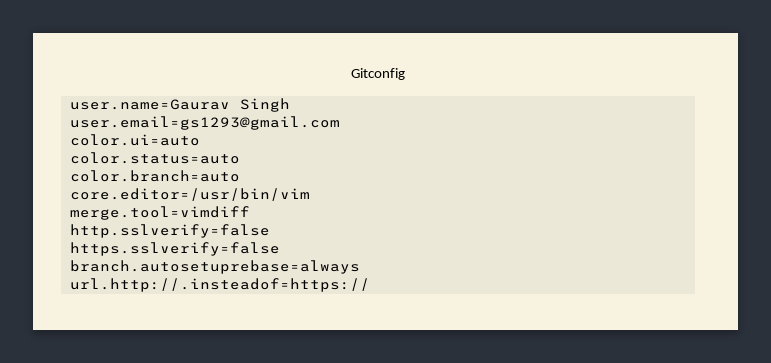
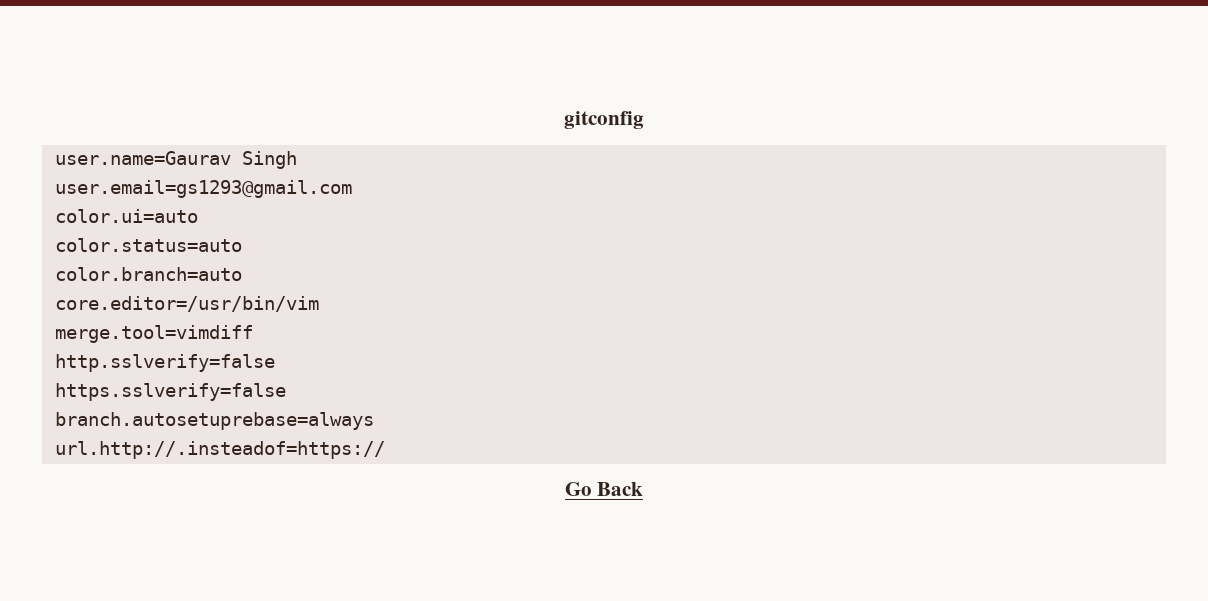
- Gitconfig
+ gitconfig
+ Go Back

